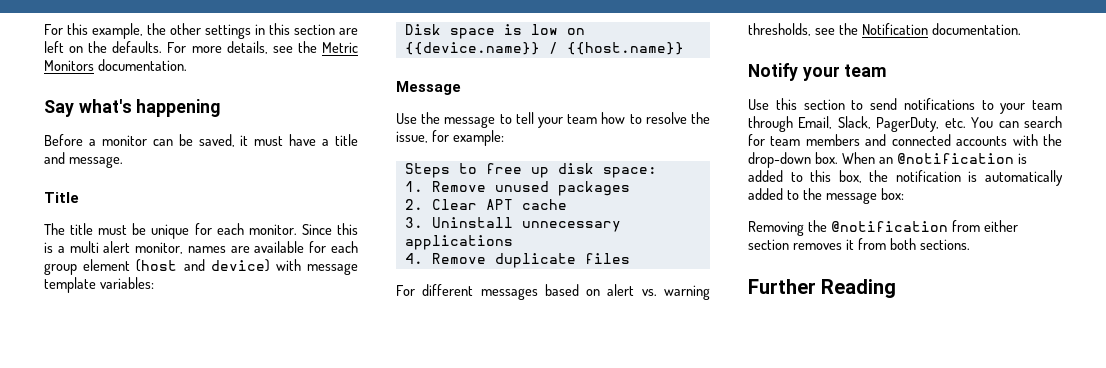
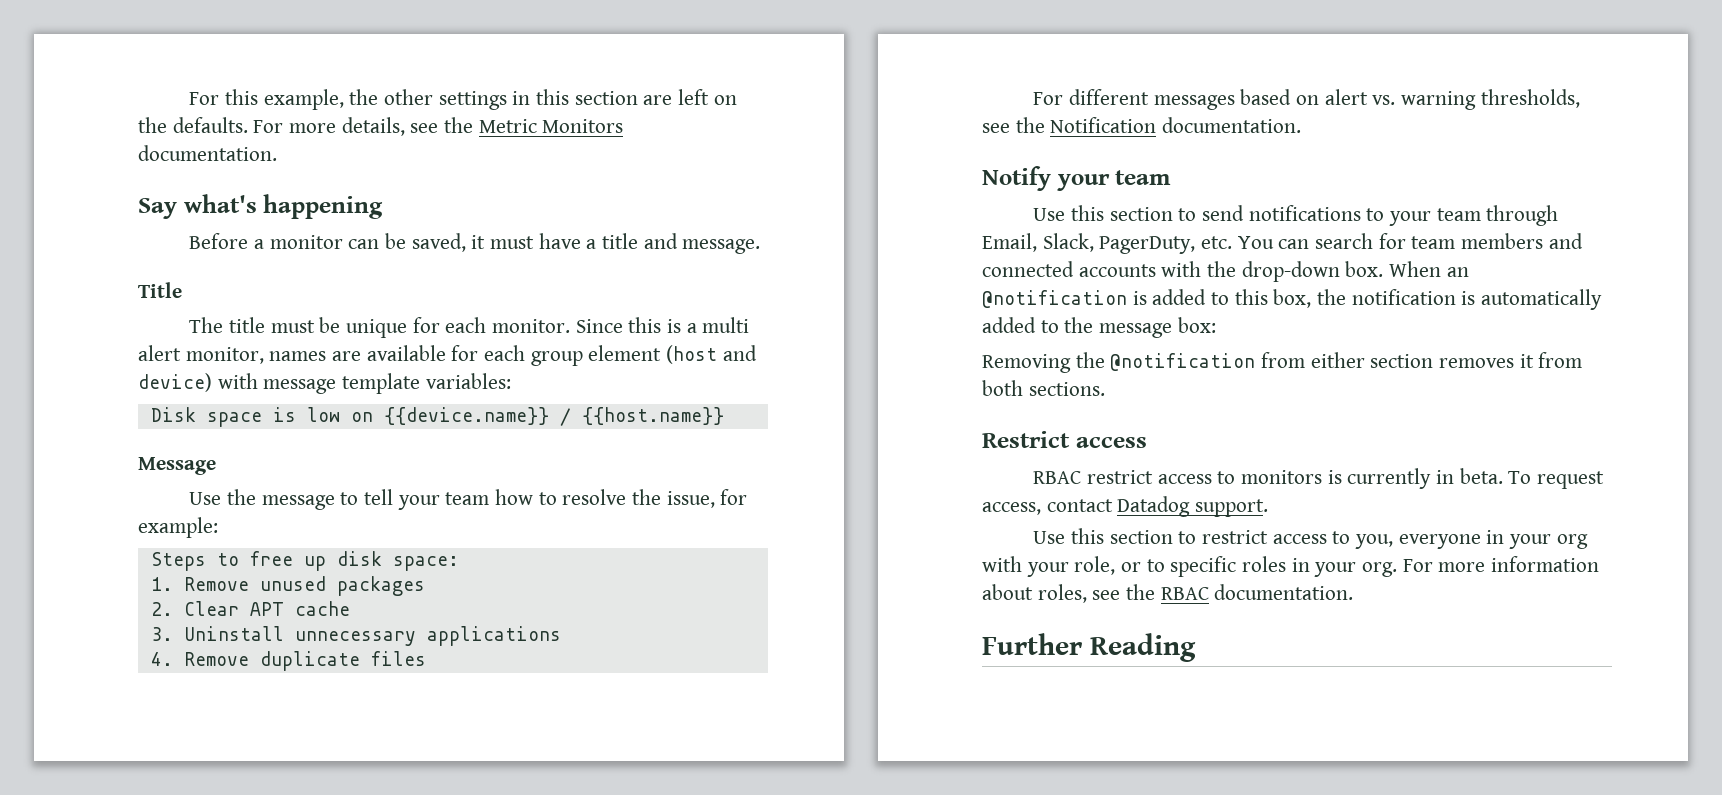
+ Restrict access
+ RBAC restrict access to monitors is currently in beta. To request access, contact Datadog support.
+ Use this section to restrict access to you, everyone in your org with your role, or to specific roles in your org. For more information about roles, see the RBAC documentation.

